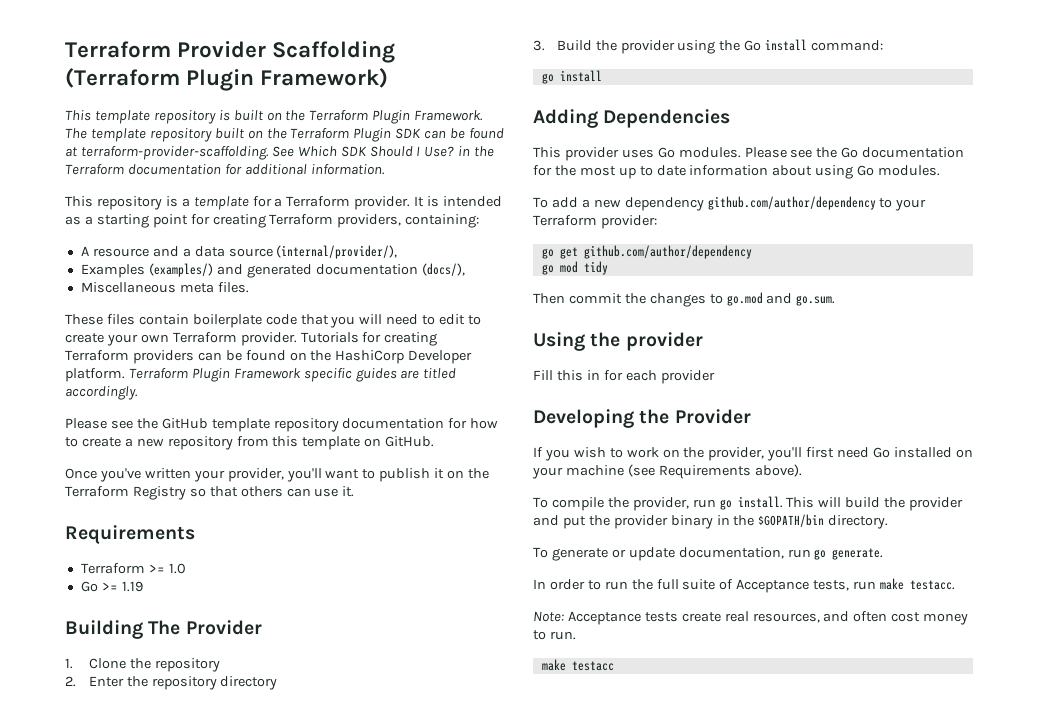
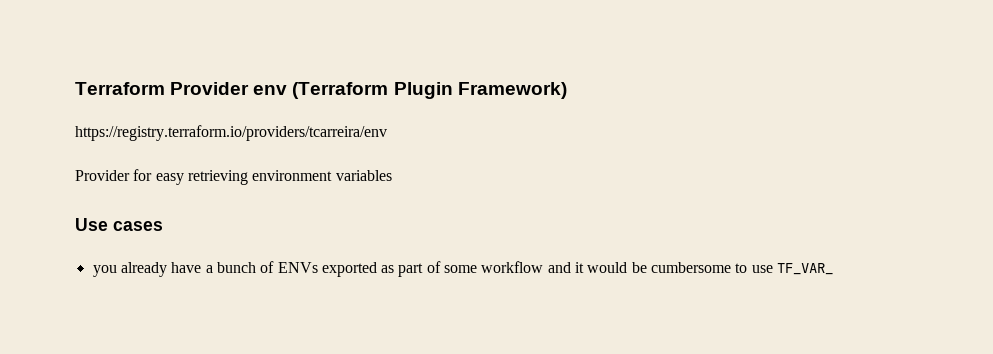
- Terraform Provider Scaffolding (Terraform Plugin Framework)
+ Terraform Provider env (Terraform Plugin Framework)
- This template repository is built on the Terraform Plugin Framework. The template repository built on the Terraform Plugin SDK can be found at terraform-provider-scaffolding. See Which SDK Should I Use? in the Terraform documentation for additional information.
- This repository is a template for a Terraform provider. It is intended as a starting point for creating Terraform providers, containing:
- A resource and a data source (internal/provider/),
- Examples (examples/) and generated documentation (docs/),
- Miscellaneous meta files.
- These files contain boilerplate code that you will need to edit to create your own Terraform provider. Tutorials for creating Terraform providers can be found on the HashiCorp Developer platform. Terraform Plugin Framework specific guides are titled accordingly.
- Please see the GitHub template repository documentation for how to create a new repository from this template on GitHub.
- Once you've written your provider, you'll want to publish it on the Terraform Registry so that others can use it.
- Requirements
- Terraform >= 1.0
- Go >= 1.19
- Building The Provider
- 1. Clone the repository
- 2. Enter the repository directory
- 3. Build the provider using the Go install command:
- go install
- Adding Dependencies
- This provider uses Go modules. Please see the Go documentation for the most up to date information about using Go modules.
- To add a new dependency github.com/author/dependency to your Terraform provider:
- go get github.com/author/dependency
- go mod tidy
- Then commit the changes to go.mod and go.sum.
- Using the provider
- Fill this in for each provider
- Developing the Provider
- If you wish to work on the provider, you'll first need Go installed on your machine (see Requirements above).
- To compile the provider, run go install. This will build the provider and put the provider binary in the $GOPATH/bin directory.
- To generate or update documentation, run go generate.
- In order to run the full suite of Acceptance tests, run make testacc.
- Note: Acceptance tests create real resources, and often cost money to run.
- make testacc
+ https://registry.terraform.io/providers/tcarreira/env
+ Provider for easy retrieving environment variables
+ Use cases
+ you already have a bunch of ENVs exported as part of some workflow and it would be cumbersome to use TF_VAR_

